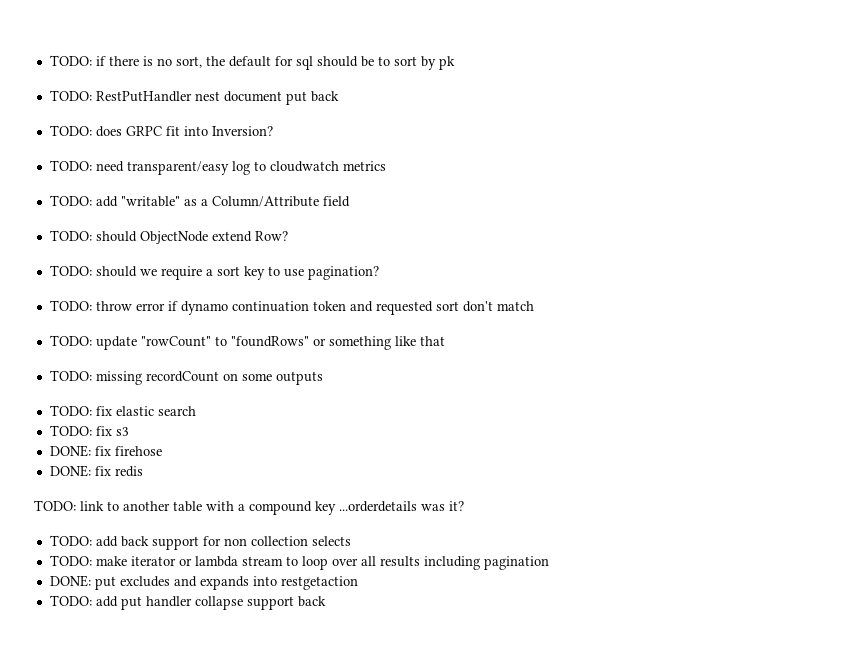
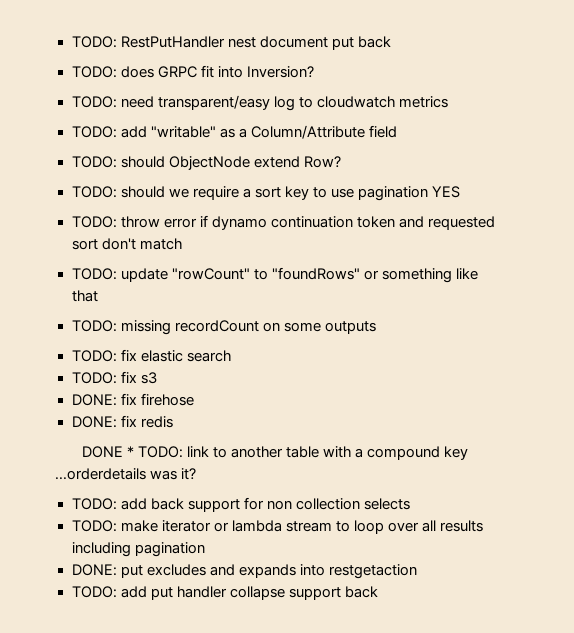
- TODO: if there is no sort, the default for sql should be to sort by pk
- TODO: should we require a sort key to use pagination?
+ TODO: should we require a sort key to use pagination YES
- TODO: link to another table with a compound key ...orderdetails was it?
+ DONE * TODO: link to another table with a compound key ...orderdetails was it?

